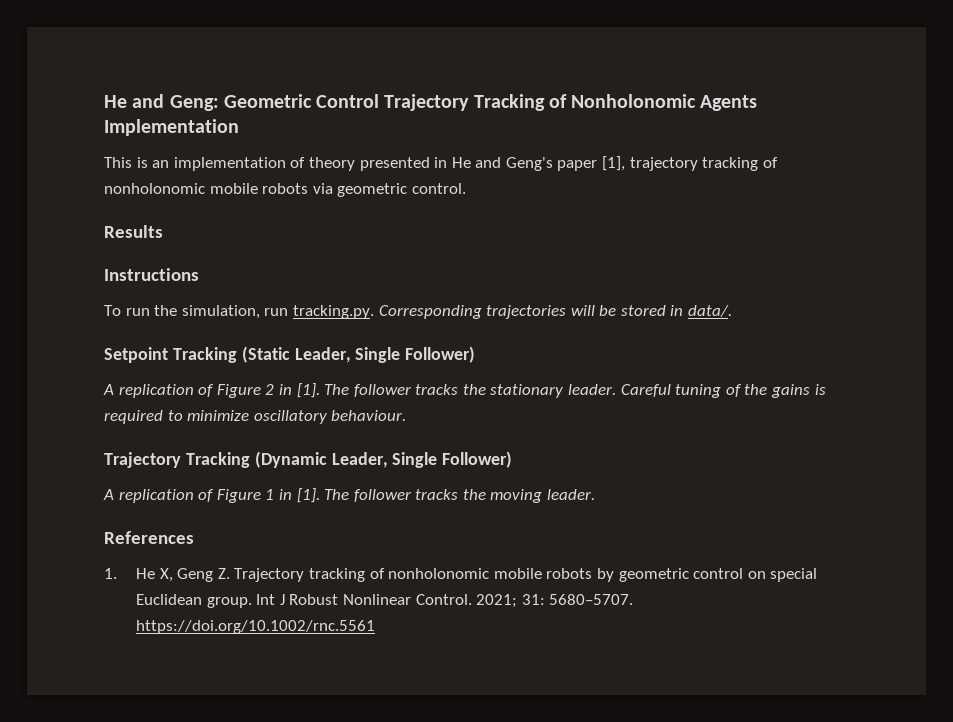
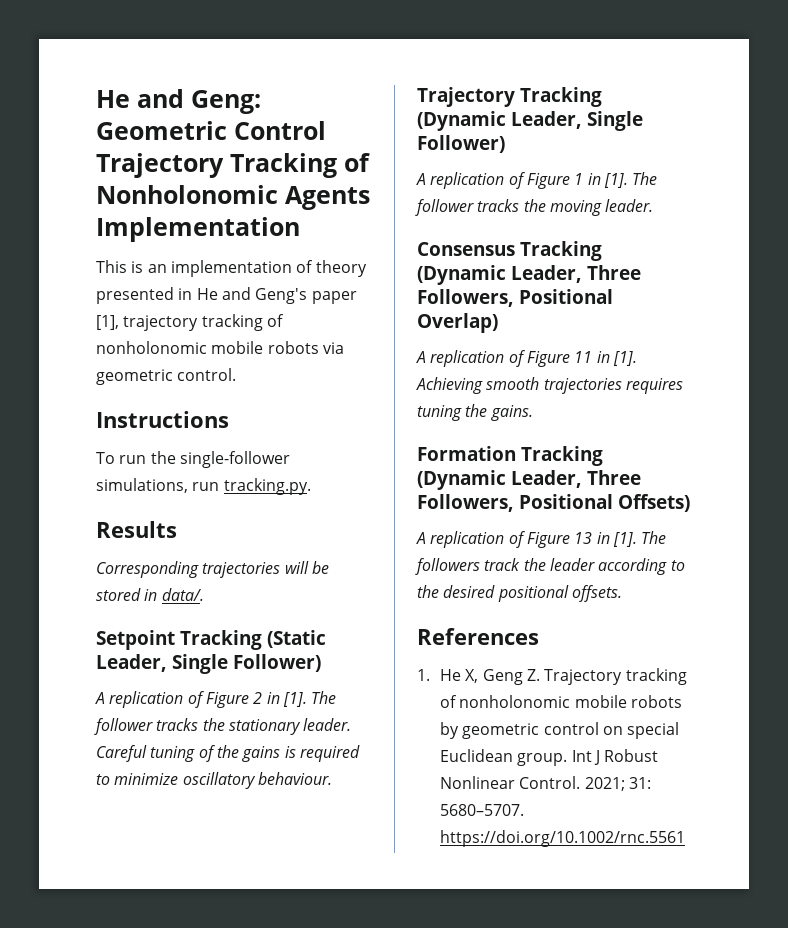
- Results
- To run the simulation, run tracking.py. Corresponding trajectories will be stored in data/.
+ To run the single-follower simulations, run tracking.py.
+ Results
+ Corresponding trajectories will be stored in data/.
+ Consensus Tracking (Dynamic Leader, Three Followers, Positional Overlap)
+ A replication of Figure 11 in [1]. Achieving smooth trajectories requires tuning the gains.
+ Formation Tracking (Dynamic Leader, Three Followers, Positional Offsets)
+ A replication of Figure 13 in [1]. The followers track the leader according to the desired positional offsets.

